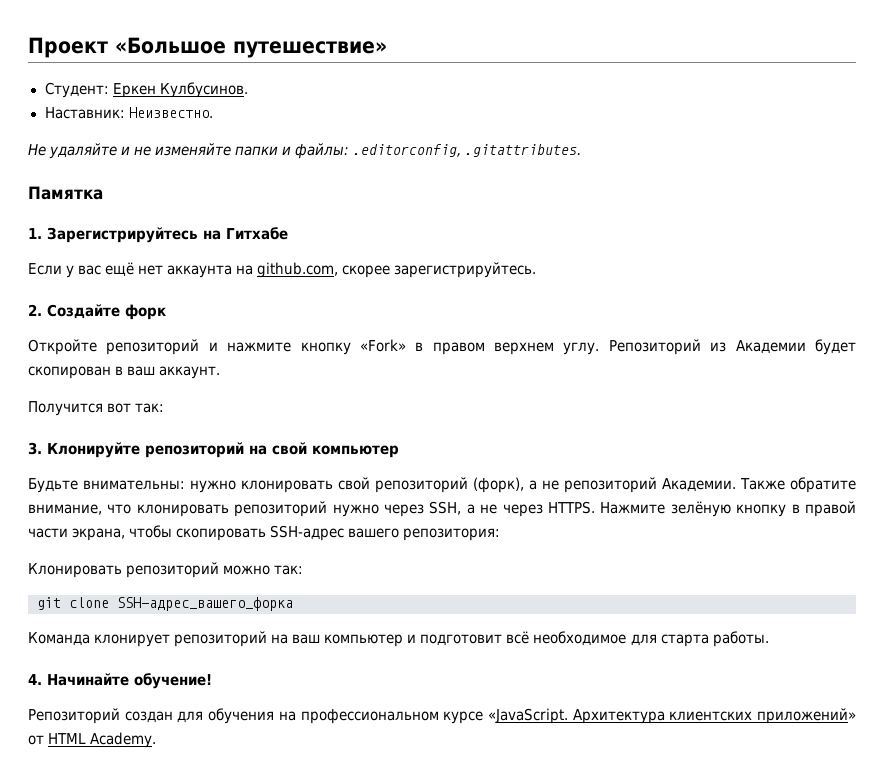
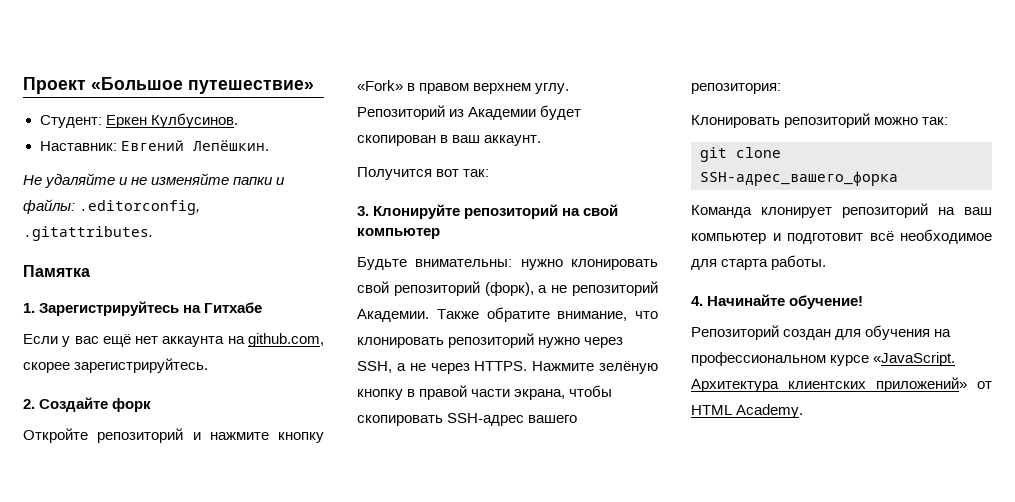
- Наставник: Неизвестно.
+ Наставник: Евгений Лепёшкин.

